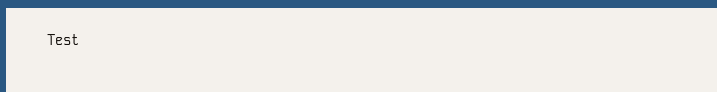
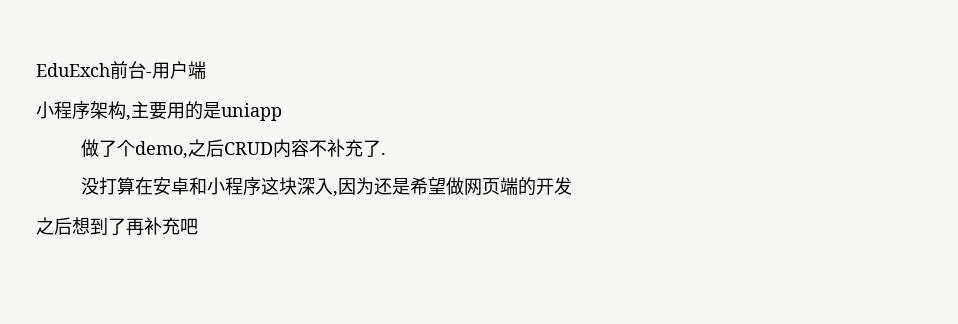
- Test
+ EduExch前台-用户端
+ 小程序架构,主要用的是uniapp
+ 做了个demo,之后CRUD内容不补充了.
+ 没打算在安卓和小程序这块深入,因为还是希望做网页端的开发
+ 之后想到了再补充吧

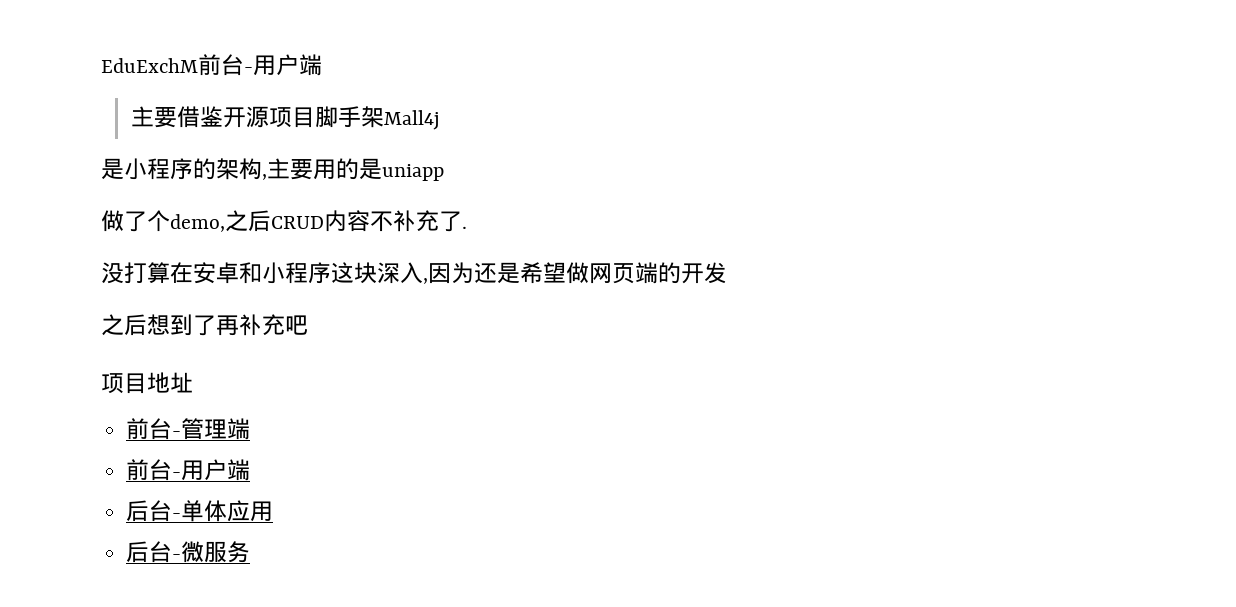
- EduExch前台-用户端
- 小程序架构,主要用的是uniapp
+ EduExchM前台-用户端
+ 主要借鉴开源项目脚手架Mall4j
+ 是小程序的架构,主要用的是uniapp
+ 项目地址
+ 前台-管理端
+ 前台-用户端
+ 后台-单体应用
+ 后台-微服务

